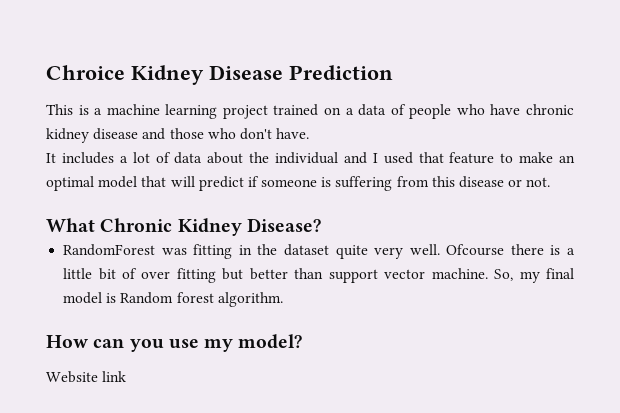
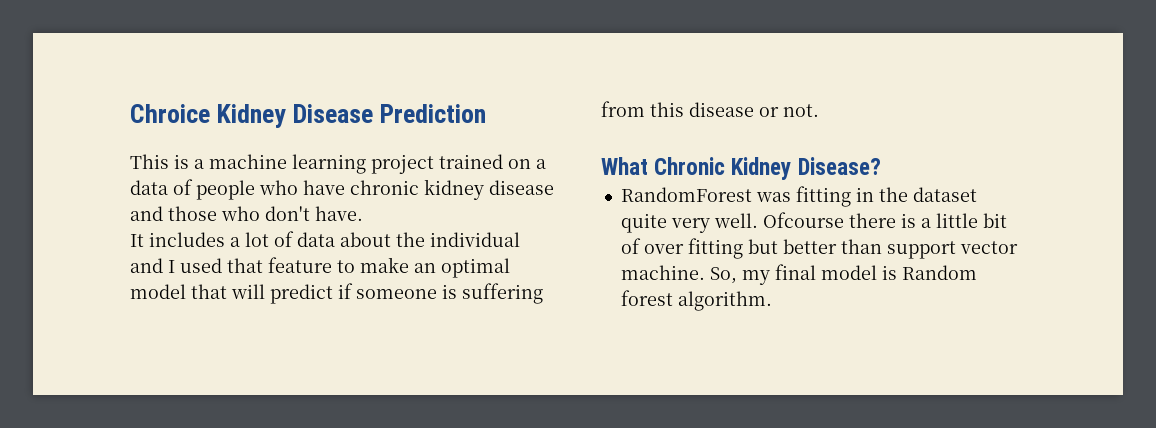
- How can you use my model?
- Website link

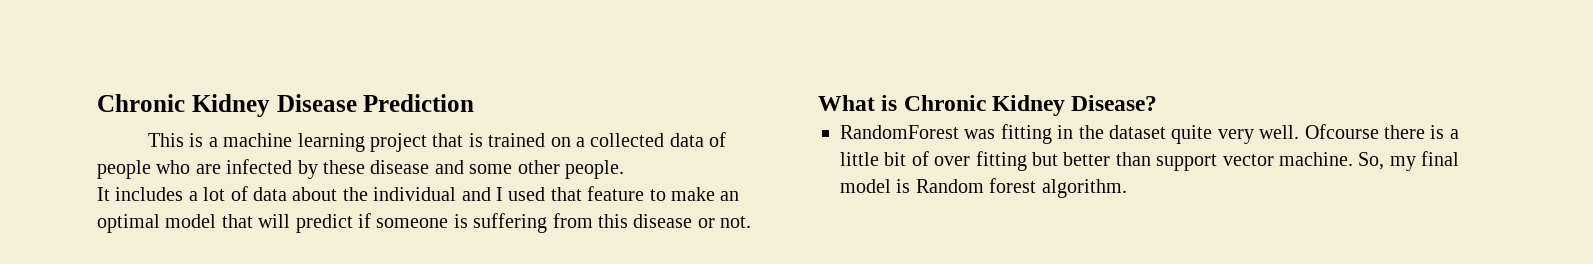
- Chroice Kidney Disease Prediction
+ Chronic Kidney Disease Prediction
- This is a machine learning project trained on a data of people who have chronic kidney disease and those who don't have.
+ This is a machine learning project that is trained on a collected data of people who are infected by these disease and some other people.
- What Chronic Kidney Disease?
+ What is Chronic Kidney Disease?

